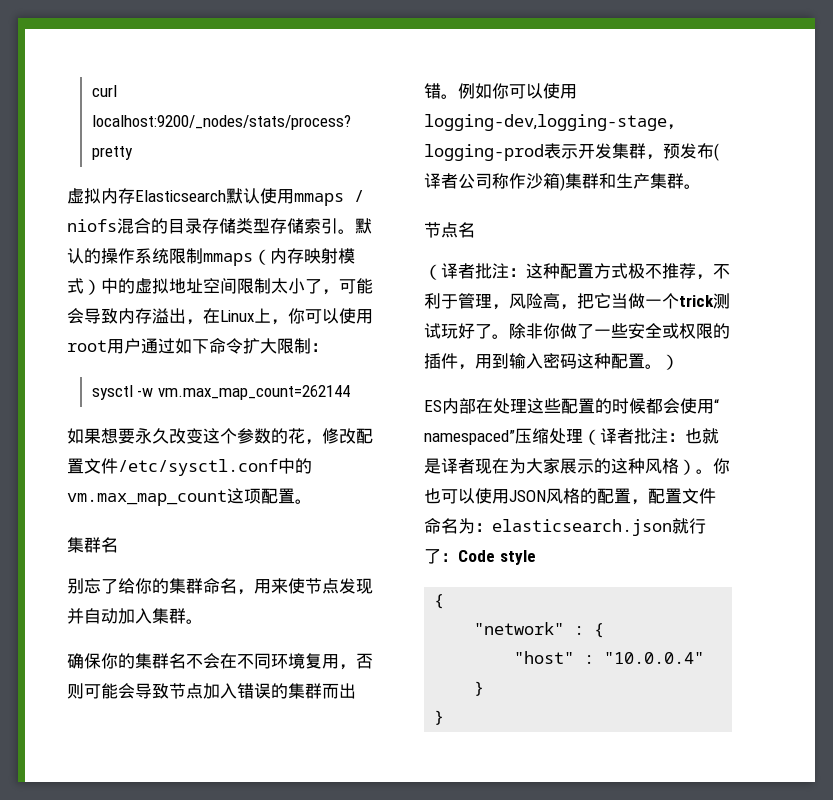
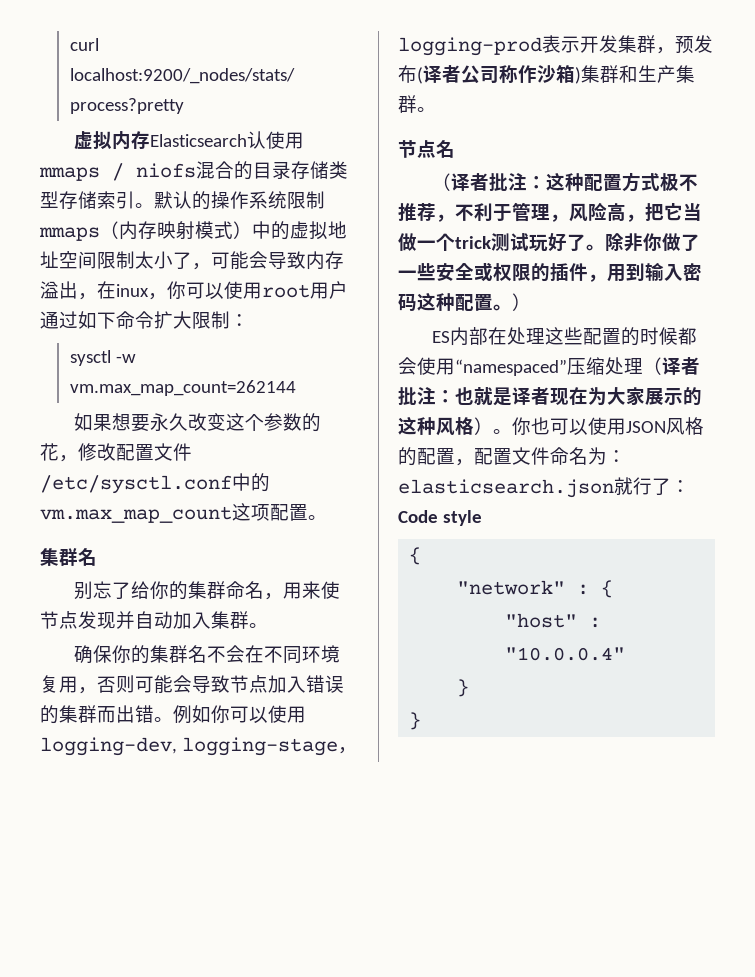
- 虚拟内存Elasticsearch默认使用mmaps / niofs混合的目录存储类型存储索引。
+ 虚拟内存Elasticsearch认使用mmaps / niofs混合的目录存储类型存储索引。
- 默认的操作系统限制mmaps（内存映射模式）中的虚拟地址空间限制太小了，可能会导致内存溢出，在Linux上，你可以使用root用户通过如下命令扩大限制：
+ 默认的操作系统限制mmaps（内存映射模式）中的虚拟地址空间限制太小了，可能会导致内存溢出，在inux，你可以使用root用户通过如下命令扩大限制：
- 例如你可以使用logging-dev,logging-stage，logging-prod表示开发集群，预发布(译者公司称作沙箱)集群和生产集群。
+ 例如你可以使用logging-dev, logging-stage，logging-prod表示开发集群，预发布(译者公司称作沙箱)集群和生产集群。
- ES内部在处理这些配置的时候都会使用“ namespaced”压缩处理（译者批注：也就是译者现在为大家展示的这种风格）。
+ ES内部在处理这些配置的时候都会使用“namespaced”压缩处理（译者批注：也就是译者现在为大家展示的这种风格）。

